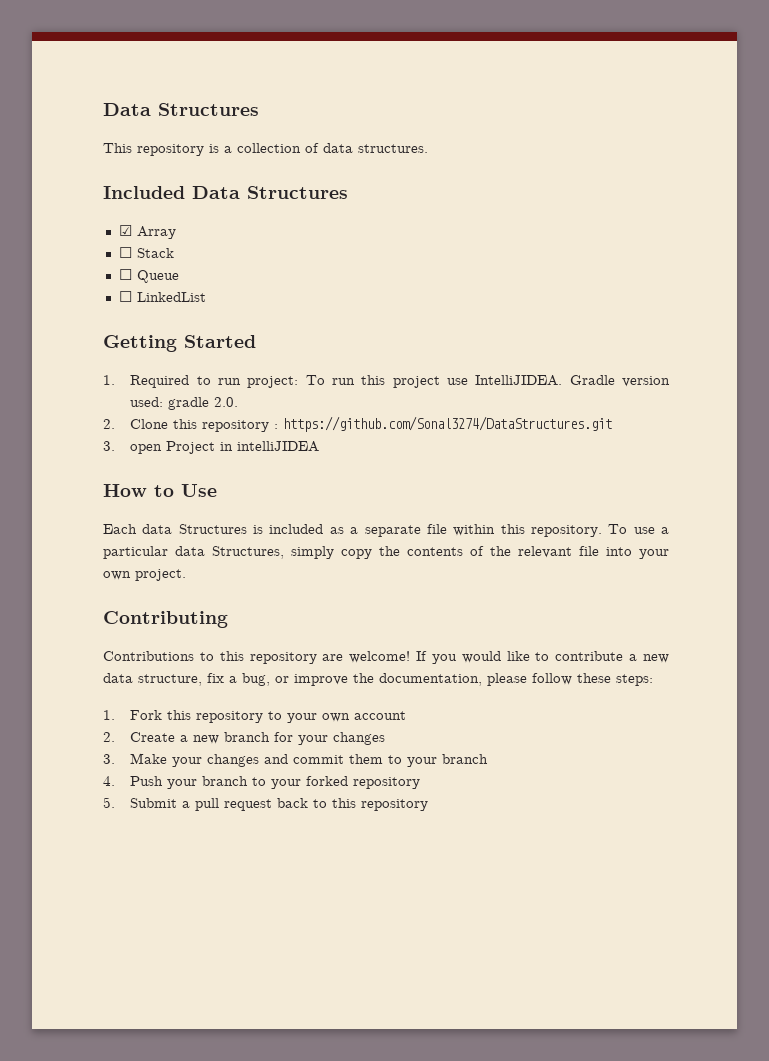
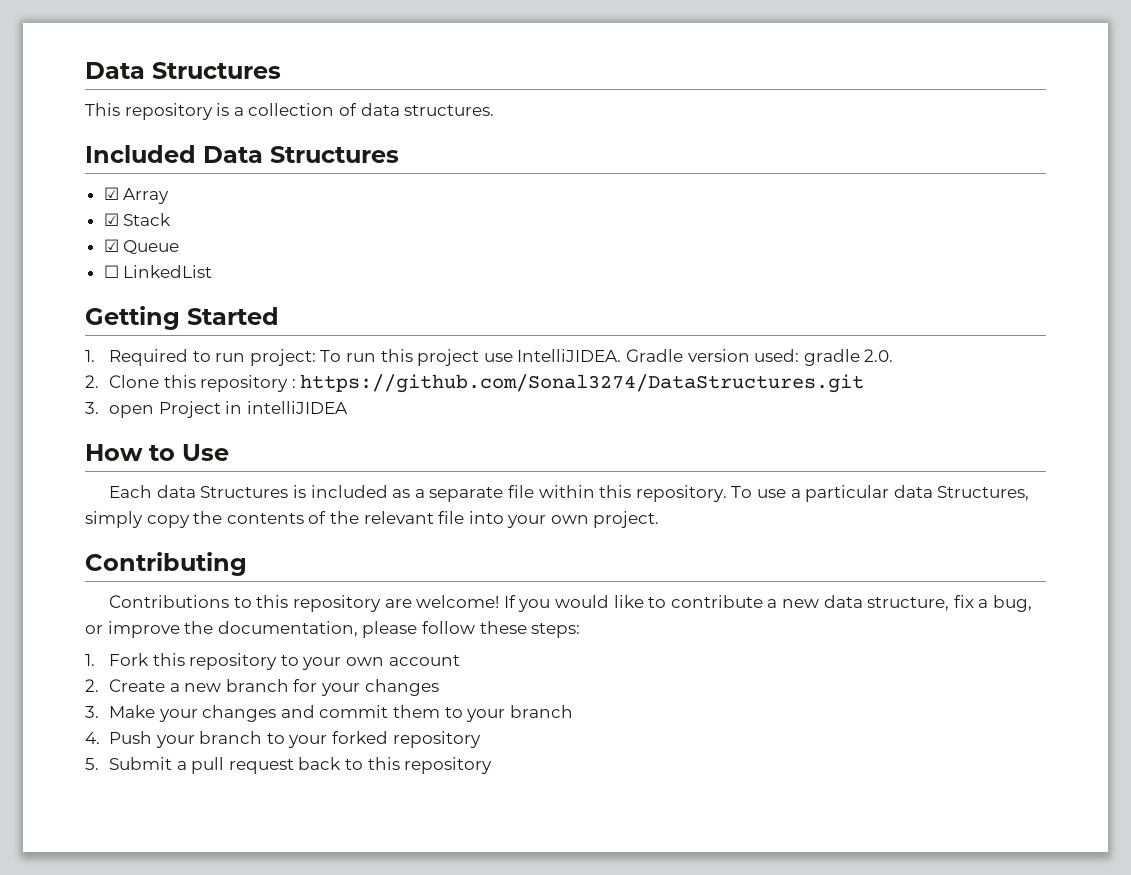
- ☐ Stack
+ ☑ Stack
- ☐ Queue
+ ☑ Queue

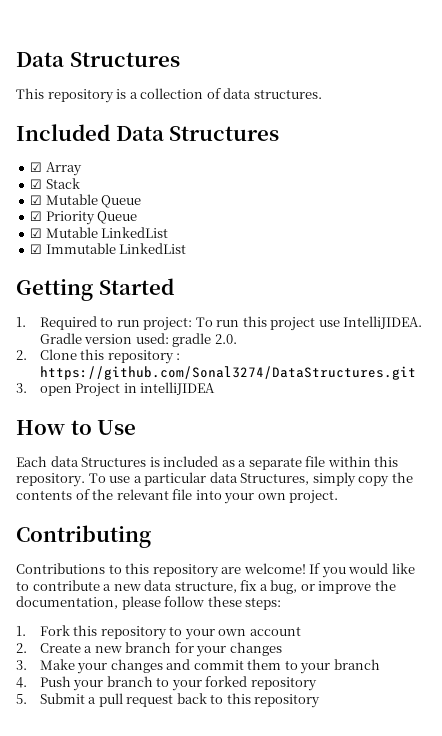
- ☑ Queue
- ☐ LinkedList
+ ☑ Mutable Queue
+ ☑ Priority Queue
+ ☑ Mutable LinkedList
+ ☑ Immutable LinkedList

